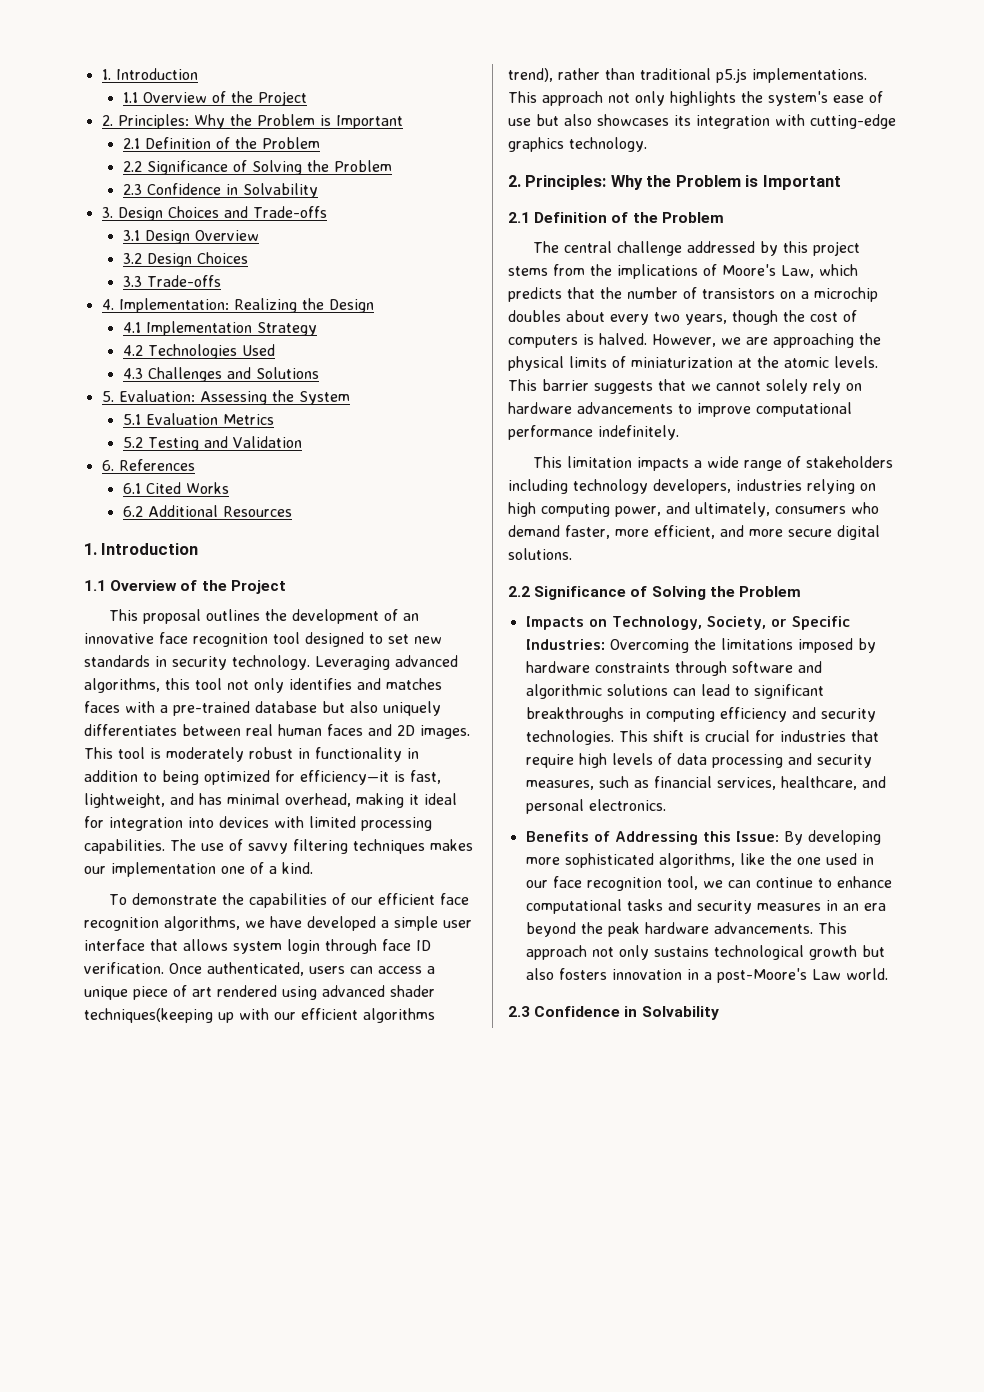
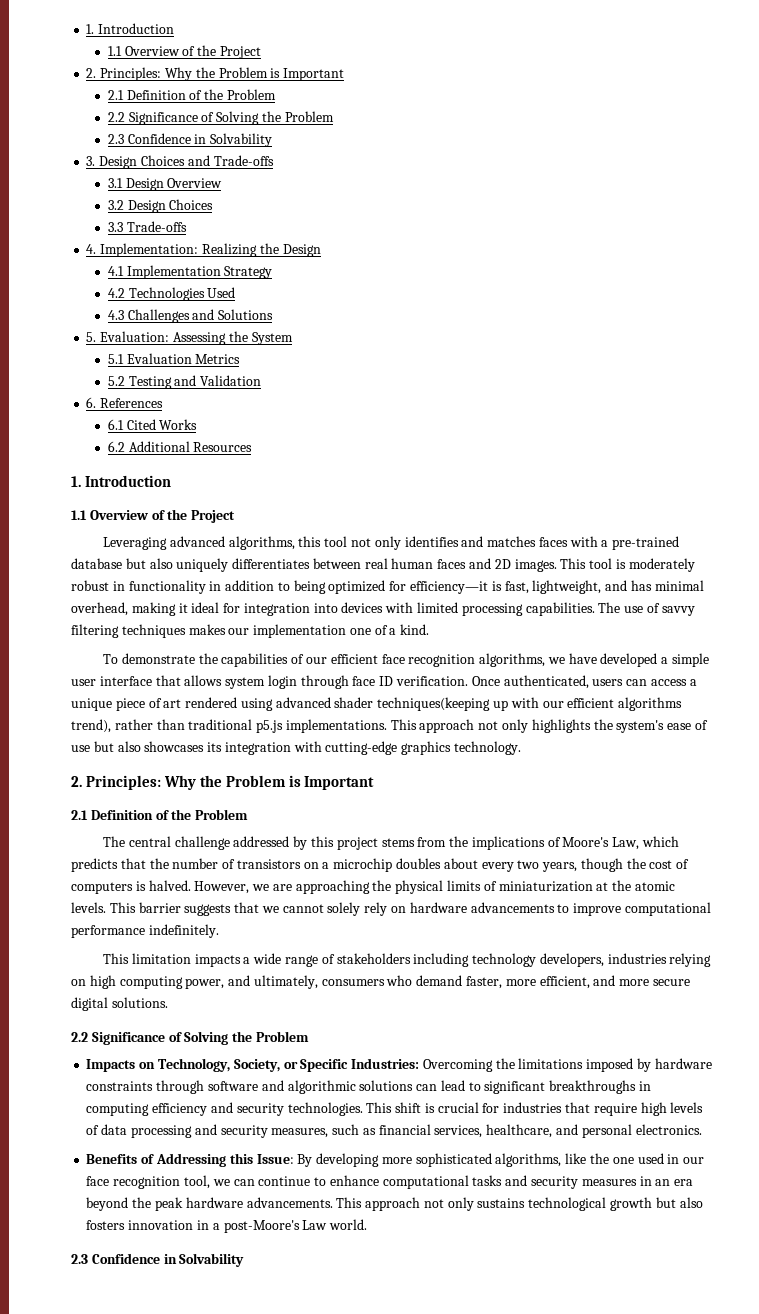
- This proposal outlines the development of an innovative face recognition tool designed to set new standards in security technology.

